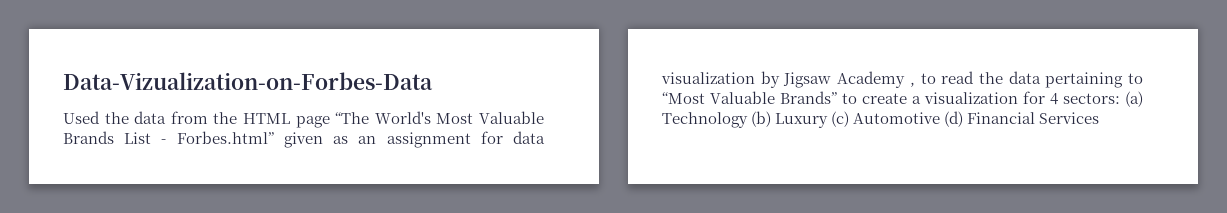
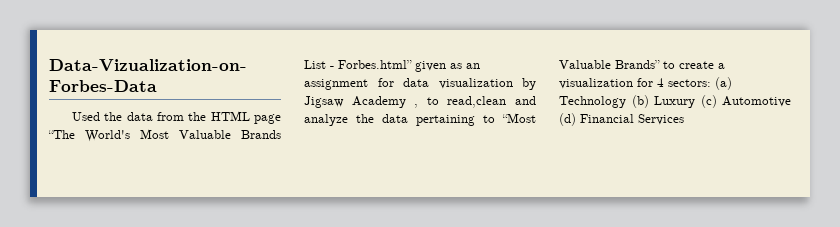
- Used the data from the HTML page “The World's Most Valuable Brands List - Forbes.html” given as an assignment for data visualization by Jigsaw Academy , to read the data pertaining to “Most Valuable Brands” to create a visualization for 4 sectors: (a) Technology (b) Luxury (c) Automotive (d) Financial Services
+ Used the data from the HTML page “The World's Most Valuable Brands List - Forbes.html” given as an assignment for data visualization by Jigsaw Academy , to read,clean and analyze the data pertaining to “Most Valuable Brands” to create a visualization for 4 sectors: (a) Technology (b) Luxury (c) Automotive (d) Financial Services

